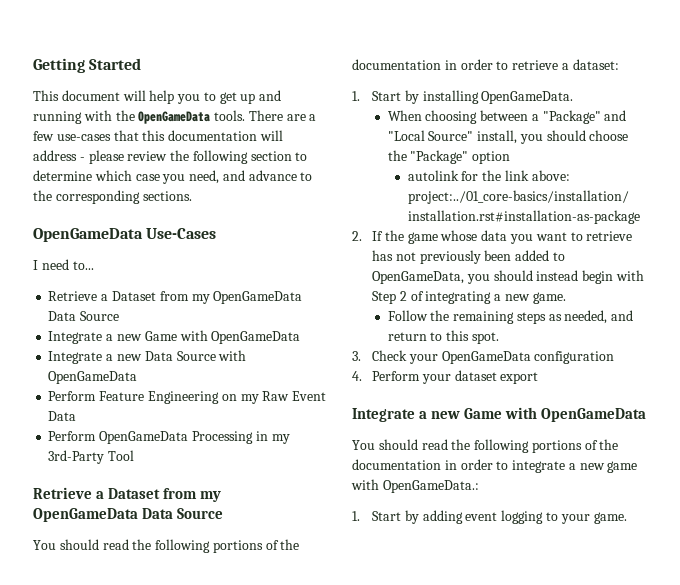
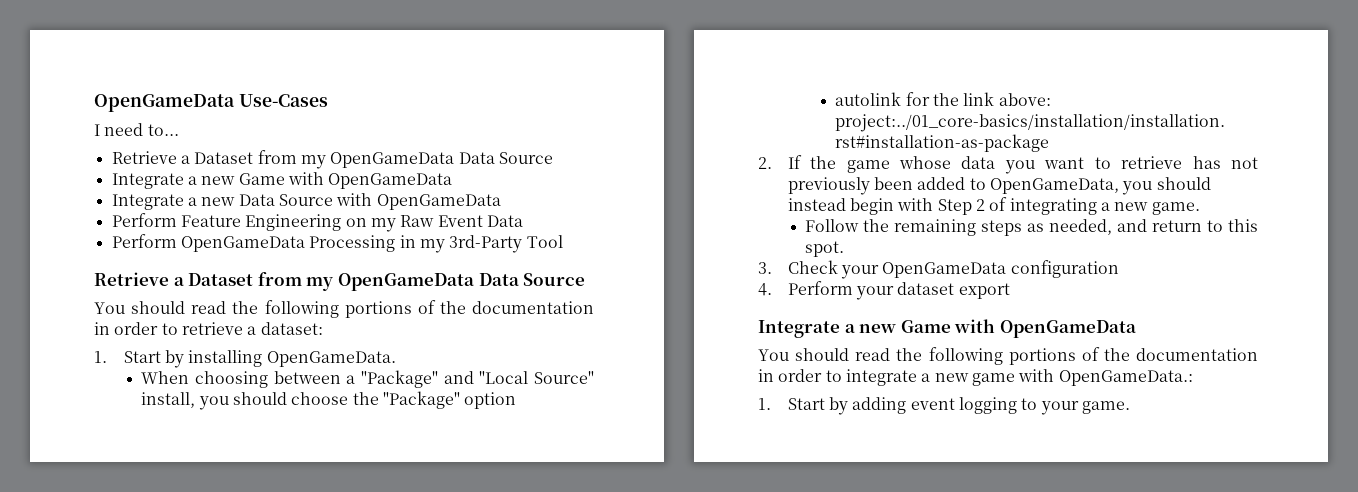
- Getting Started
- This document will help you to get up and running with the OpenGameData tools. There are a few use-cases that this documentation will address - please review the following section to determine which case you need, and advance to the corresponding sections.

